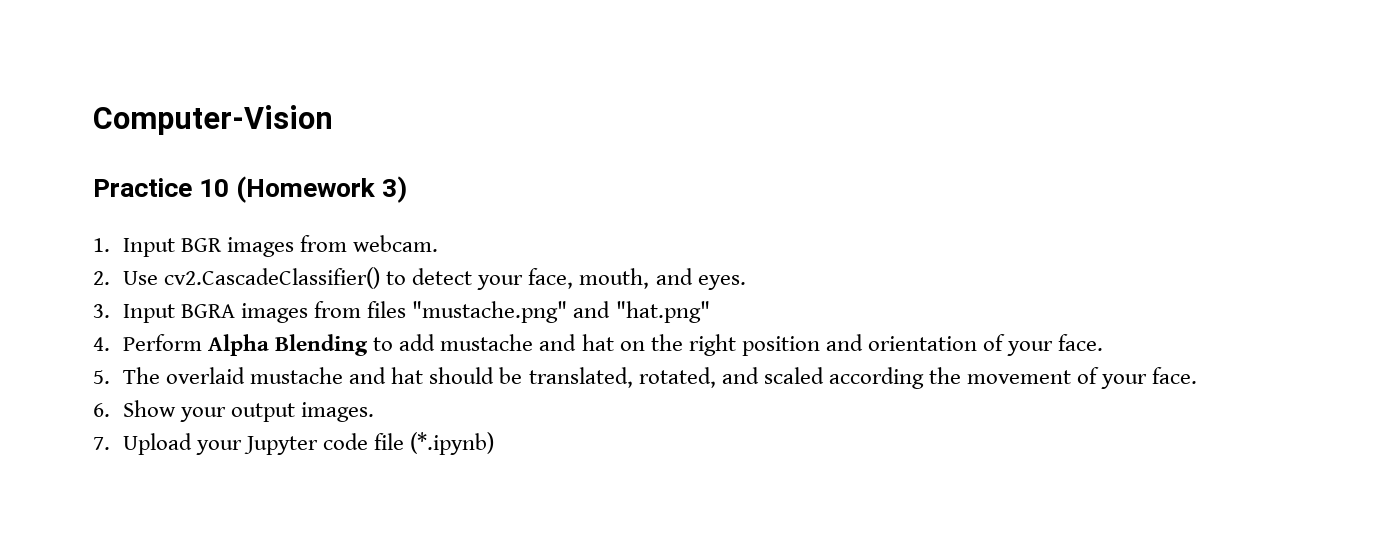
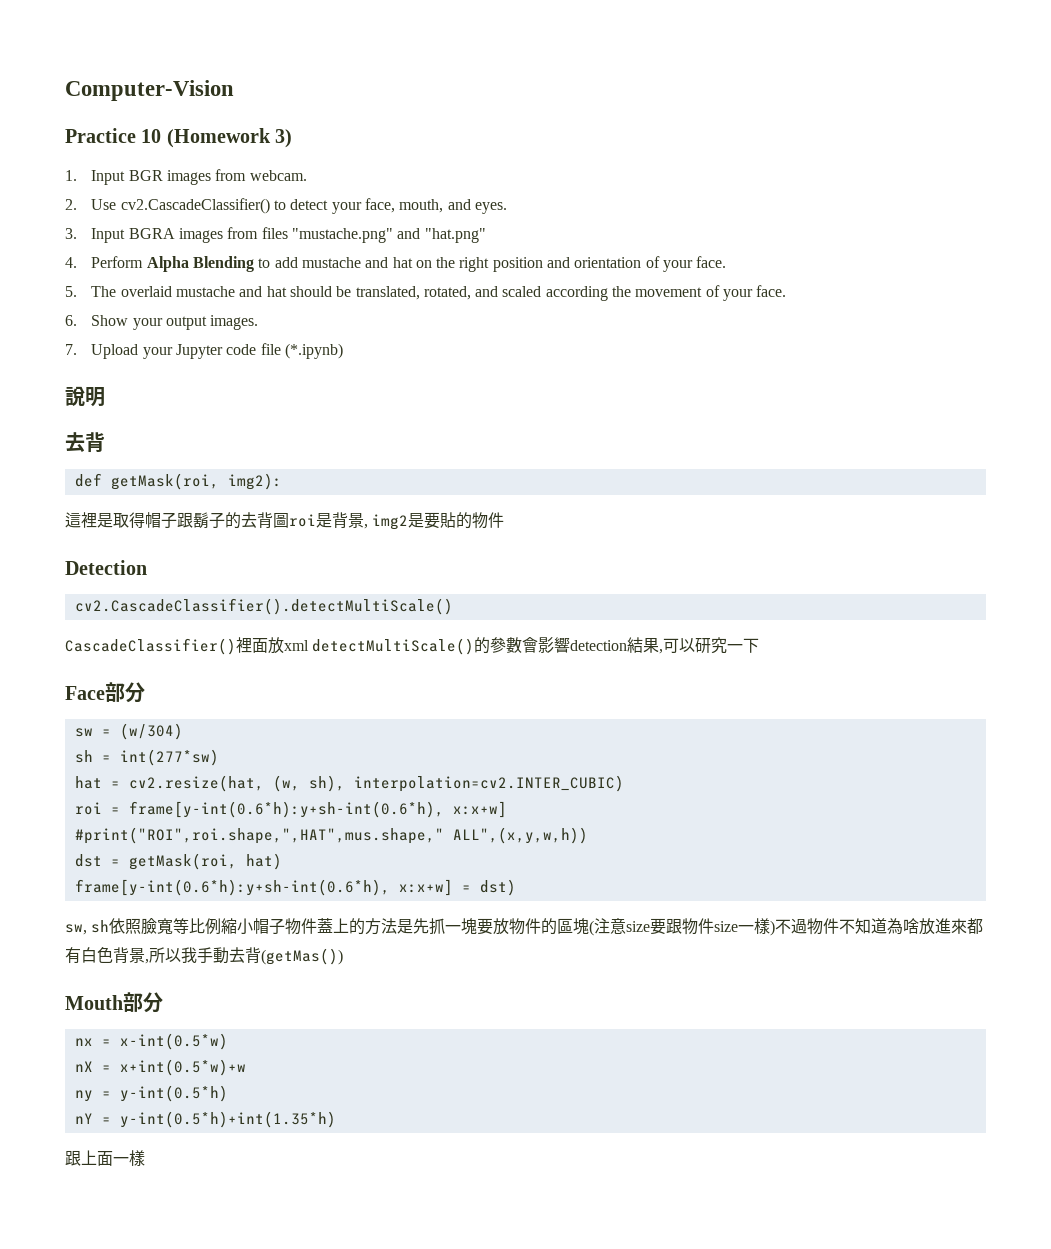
+ 說明
+ 去背
+ def getMask(roi, img2):
+ 這裡是取得帽子跟鬍子的去背圖roi是背景, img2是要貼的物件
+ Detection
+ cv2.CascadeClassifier().detectMultiScale()
+ CascadeClassifier()裡面放xml detectMultiScale()的參數會影響detection結果,可以研究一下
+ Face部分
+ sw = (w/304)
+ sh = int(277*sw)
+ hat = cv2.resize(hat, (w, sh), interpolation=cv2.INTER_CUBIC)
+ roi = frame[y-int(0.6*h):y+sh-int(0.6*h), x:x+w]
+ #print("ROI",roi.shape,",HAT",mus.shape," ALL",(x,y,w,h))
+ dst = getMask(roi, hat)
+ frame[y-int(0.6*h):y+sh-int(0.6*h), x:x+w] = dst)
+ sw, sh依照臉寬等比例縮小帽子物件蓋上的方法是先抓一塊要放物件的區塊(注意size要跟物件size一樣)不過物件不知道為啥放進來都有白色背景,所以我手動去背(getMas())
+ Mouth部分
+ nx = x-int(0.5*w)
+ nX = x+int(0.5*w)+w
+ ny = y-int(0.5*h)
+ nY = y-int(0.5*h)+int(1.35*h)
+ 跟上面一樣

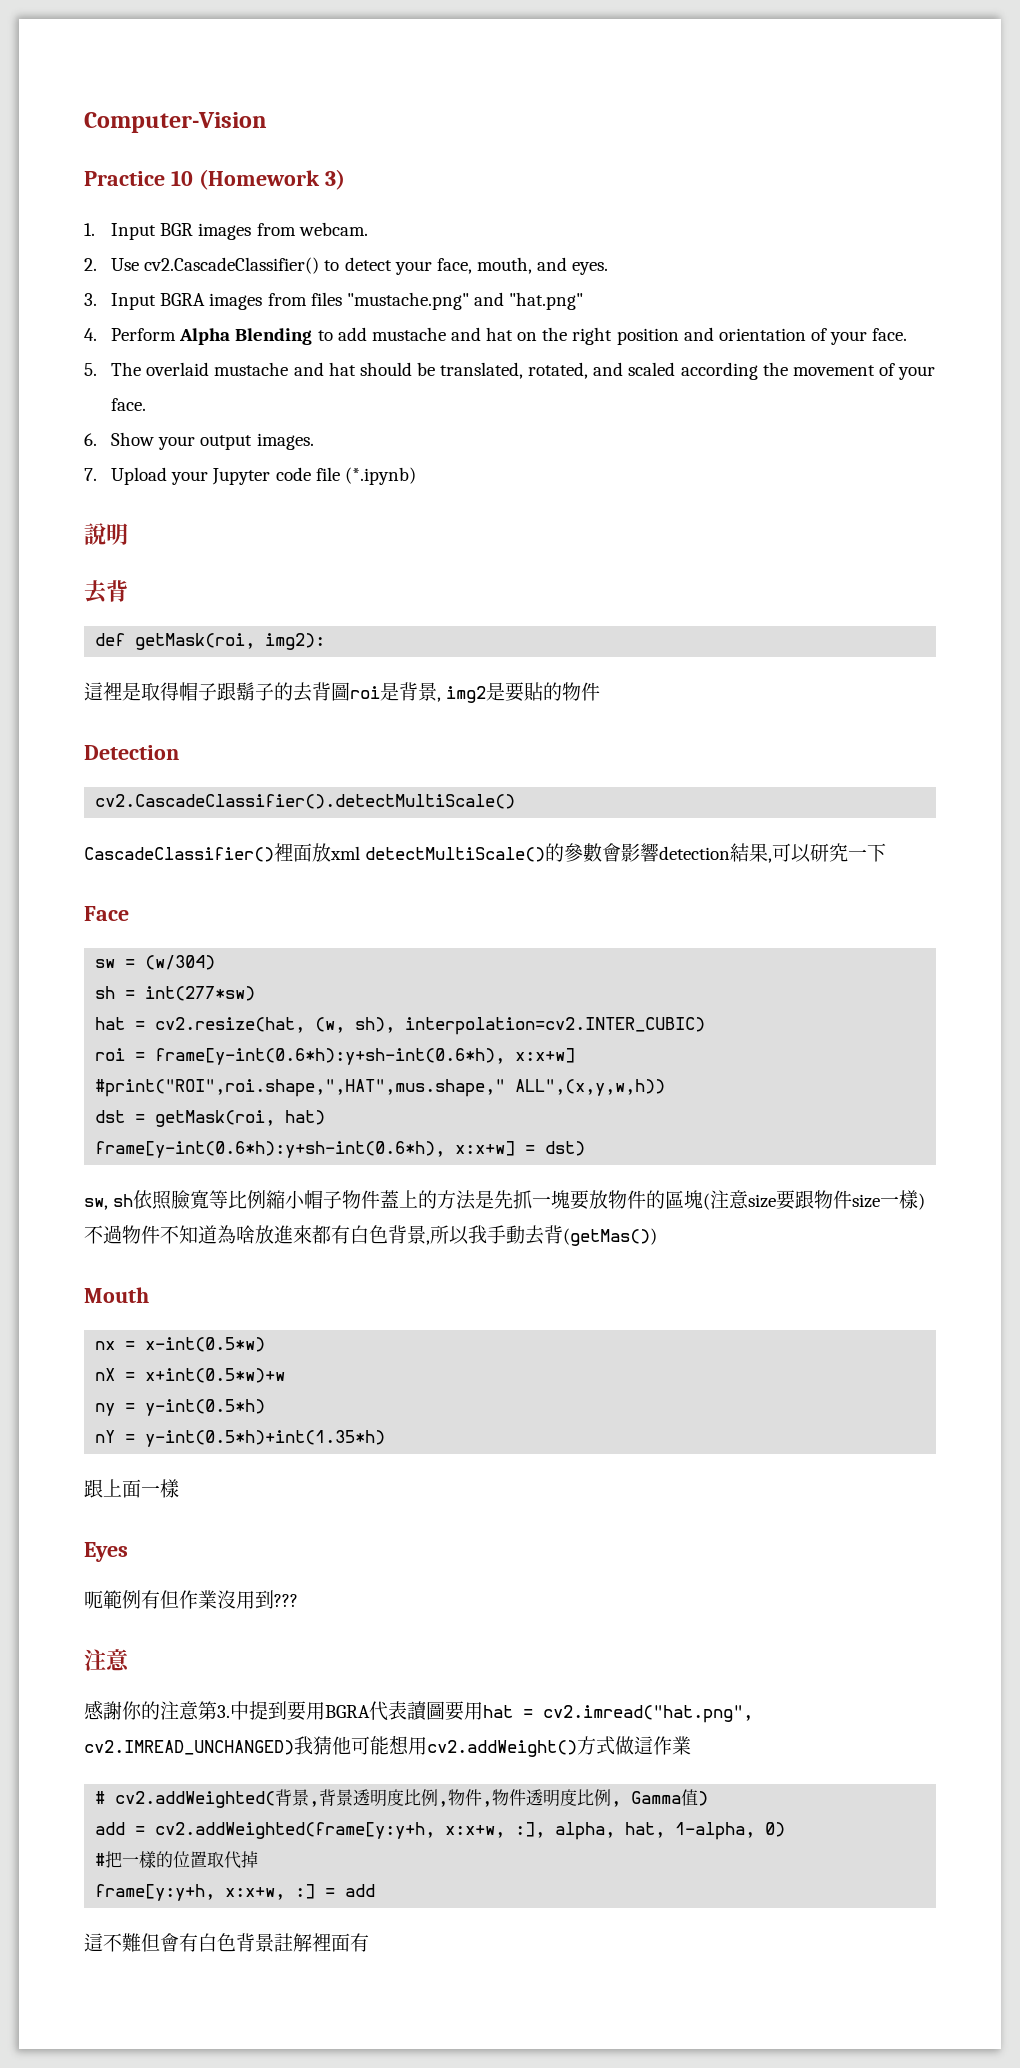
- Face部分
+ Face
- Mouth部分
+ Mouth
+ Eyes
+ 呃範例有但作業沒用到???
+ 注意
+ 感謝你的注意第3.中提到要用BGRA代表讀圖要用hat = cv2.imread("hat.png", cv2.IMREAD_UNCHANGED)我猜他可能想用cv2.addWeight()方式做這作業
+ # cv2.addWeighted(背景,背景透明度比例,物件,物件透明度比例, Gamma值)
+ add = cv2.addWeighted(frame[y:y+h, x:x+w, :], alpha, hat, 1-alpha, 0)
+ #把一樣的位置取代掉
+ frame[y:y+h, x:x+w, :] = add
+ 這不難但會有白色背景註解裡面有

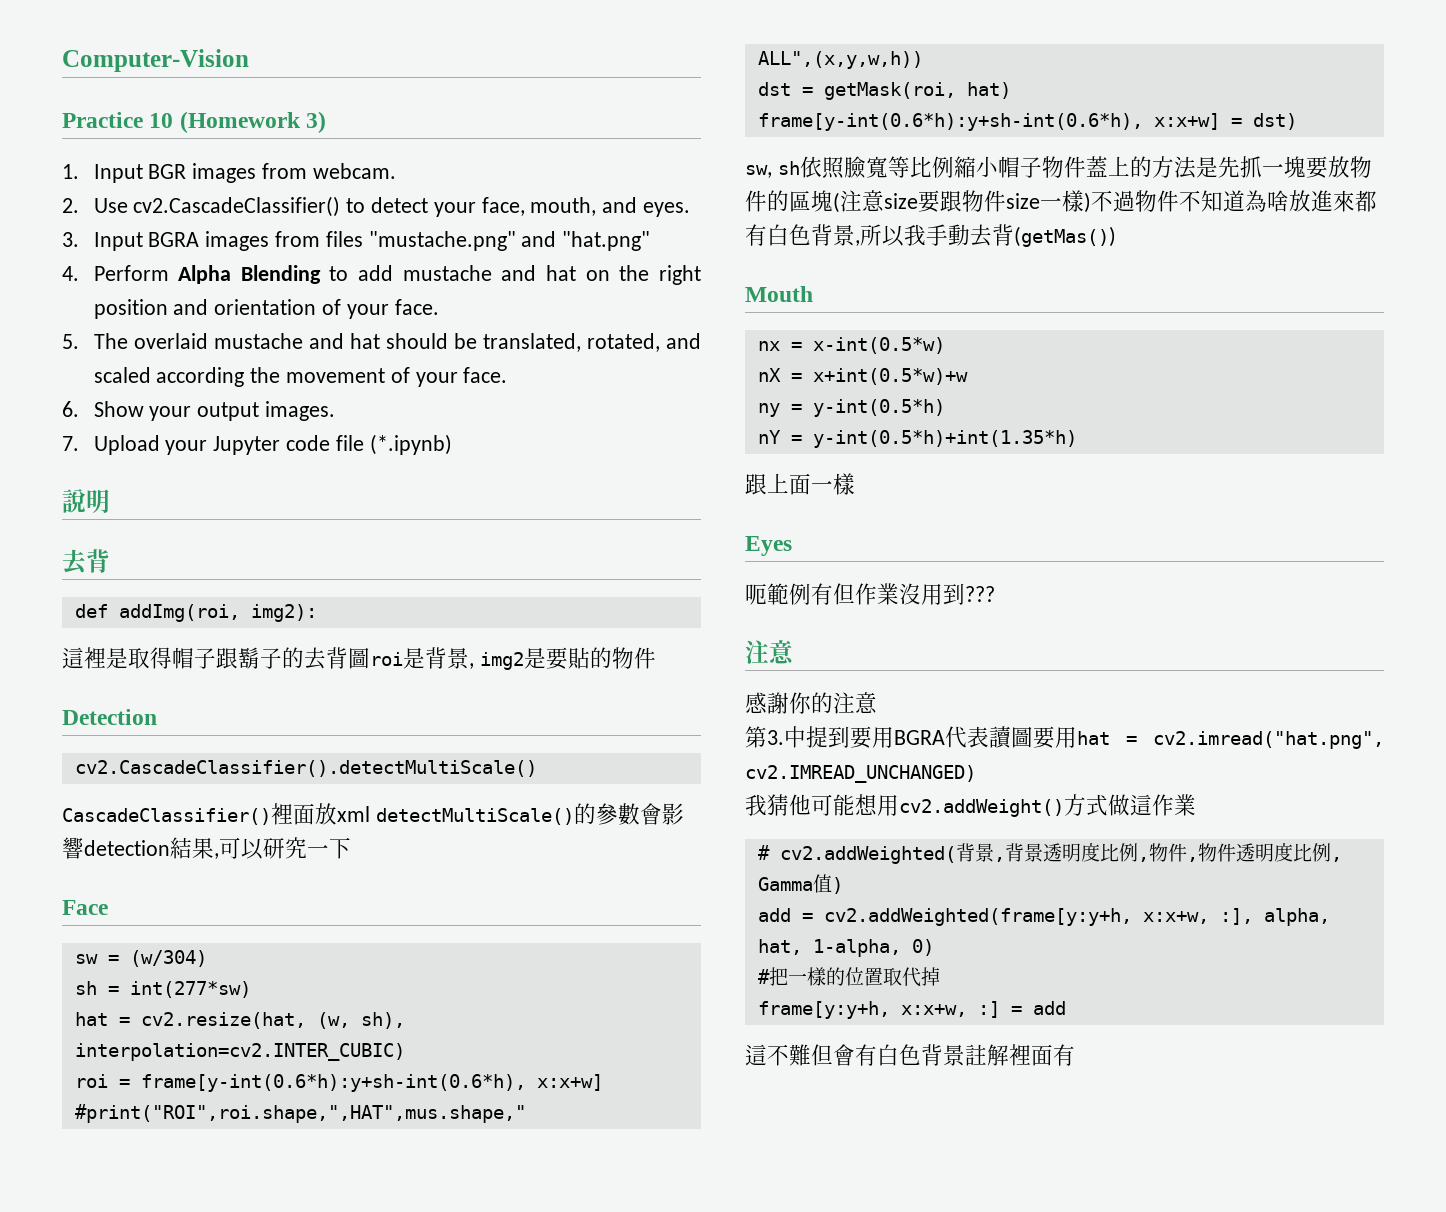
- def getMask(roi, img2):
+ def addImg(roi, img2):
- 感謝你的注意第3.中提到要用BGRA代表讀圖要用hat = cv2.imread("hat.png", cv2.IMREAD_UNCHANGED)我猜他可能想用cv2.addWeight()方式做這作業
+ 感謝你的注意
+ 第3.中提到要用BGRA代表讀圖要用hat = cv2.imread("hat.png", cv2.IMREAD_UNCHANGED)
+ 我猜他可能想用cv2.addWeight()方式做這作業

